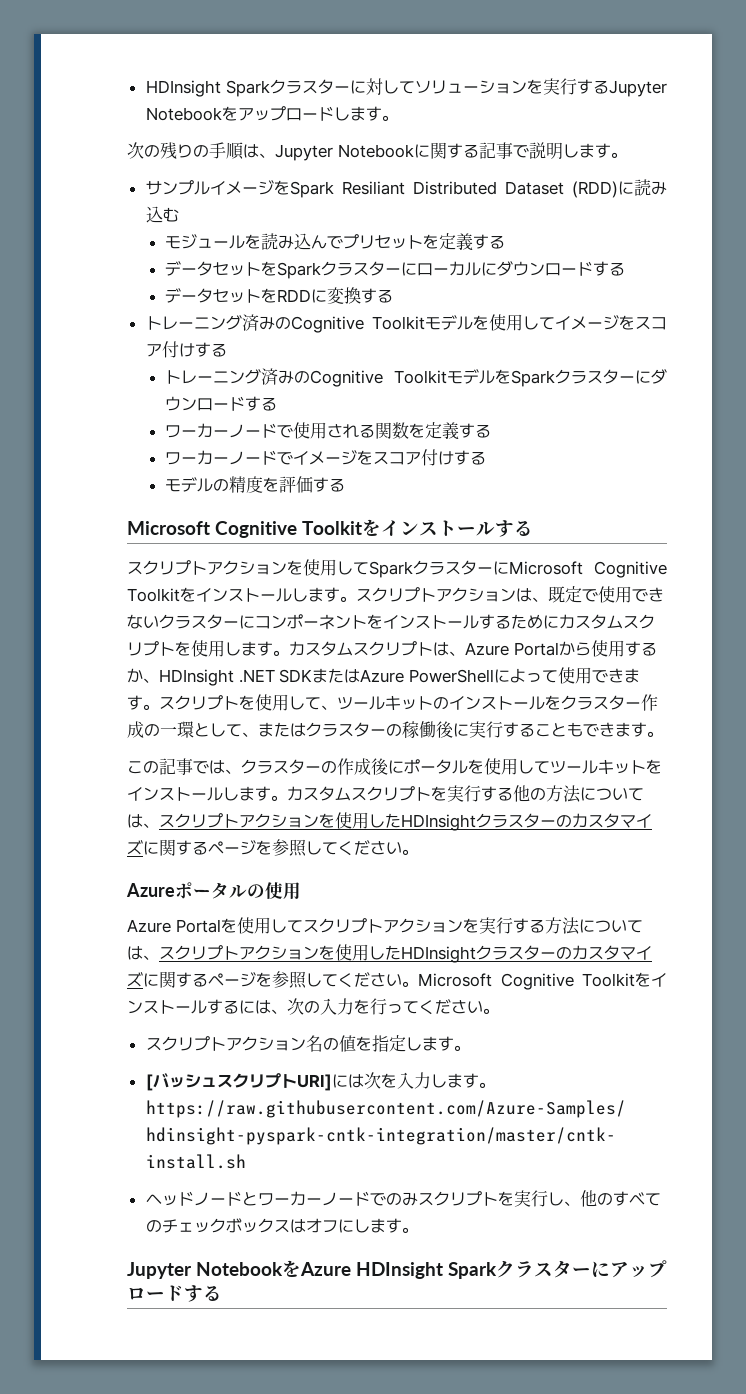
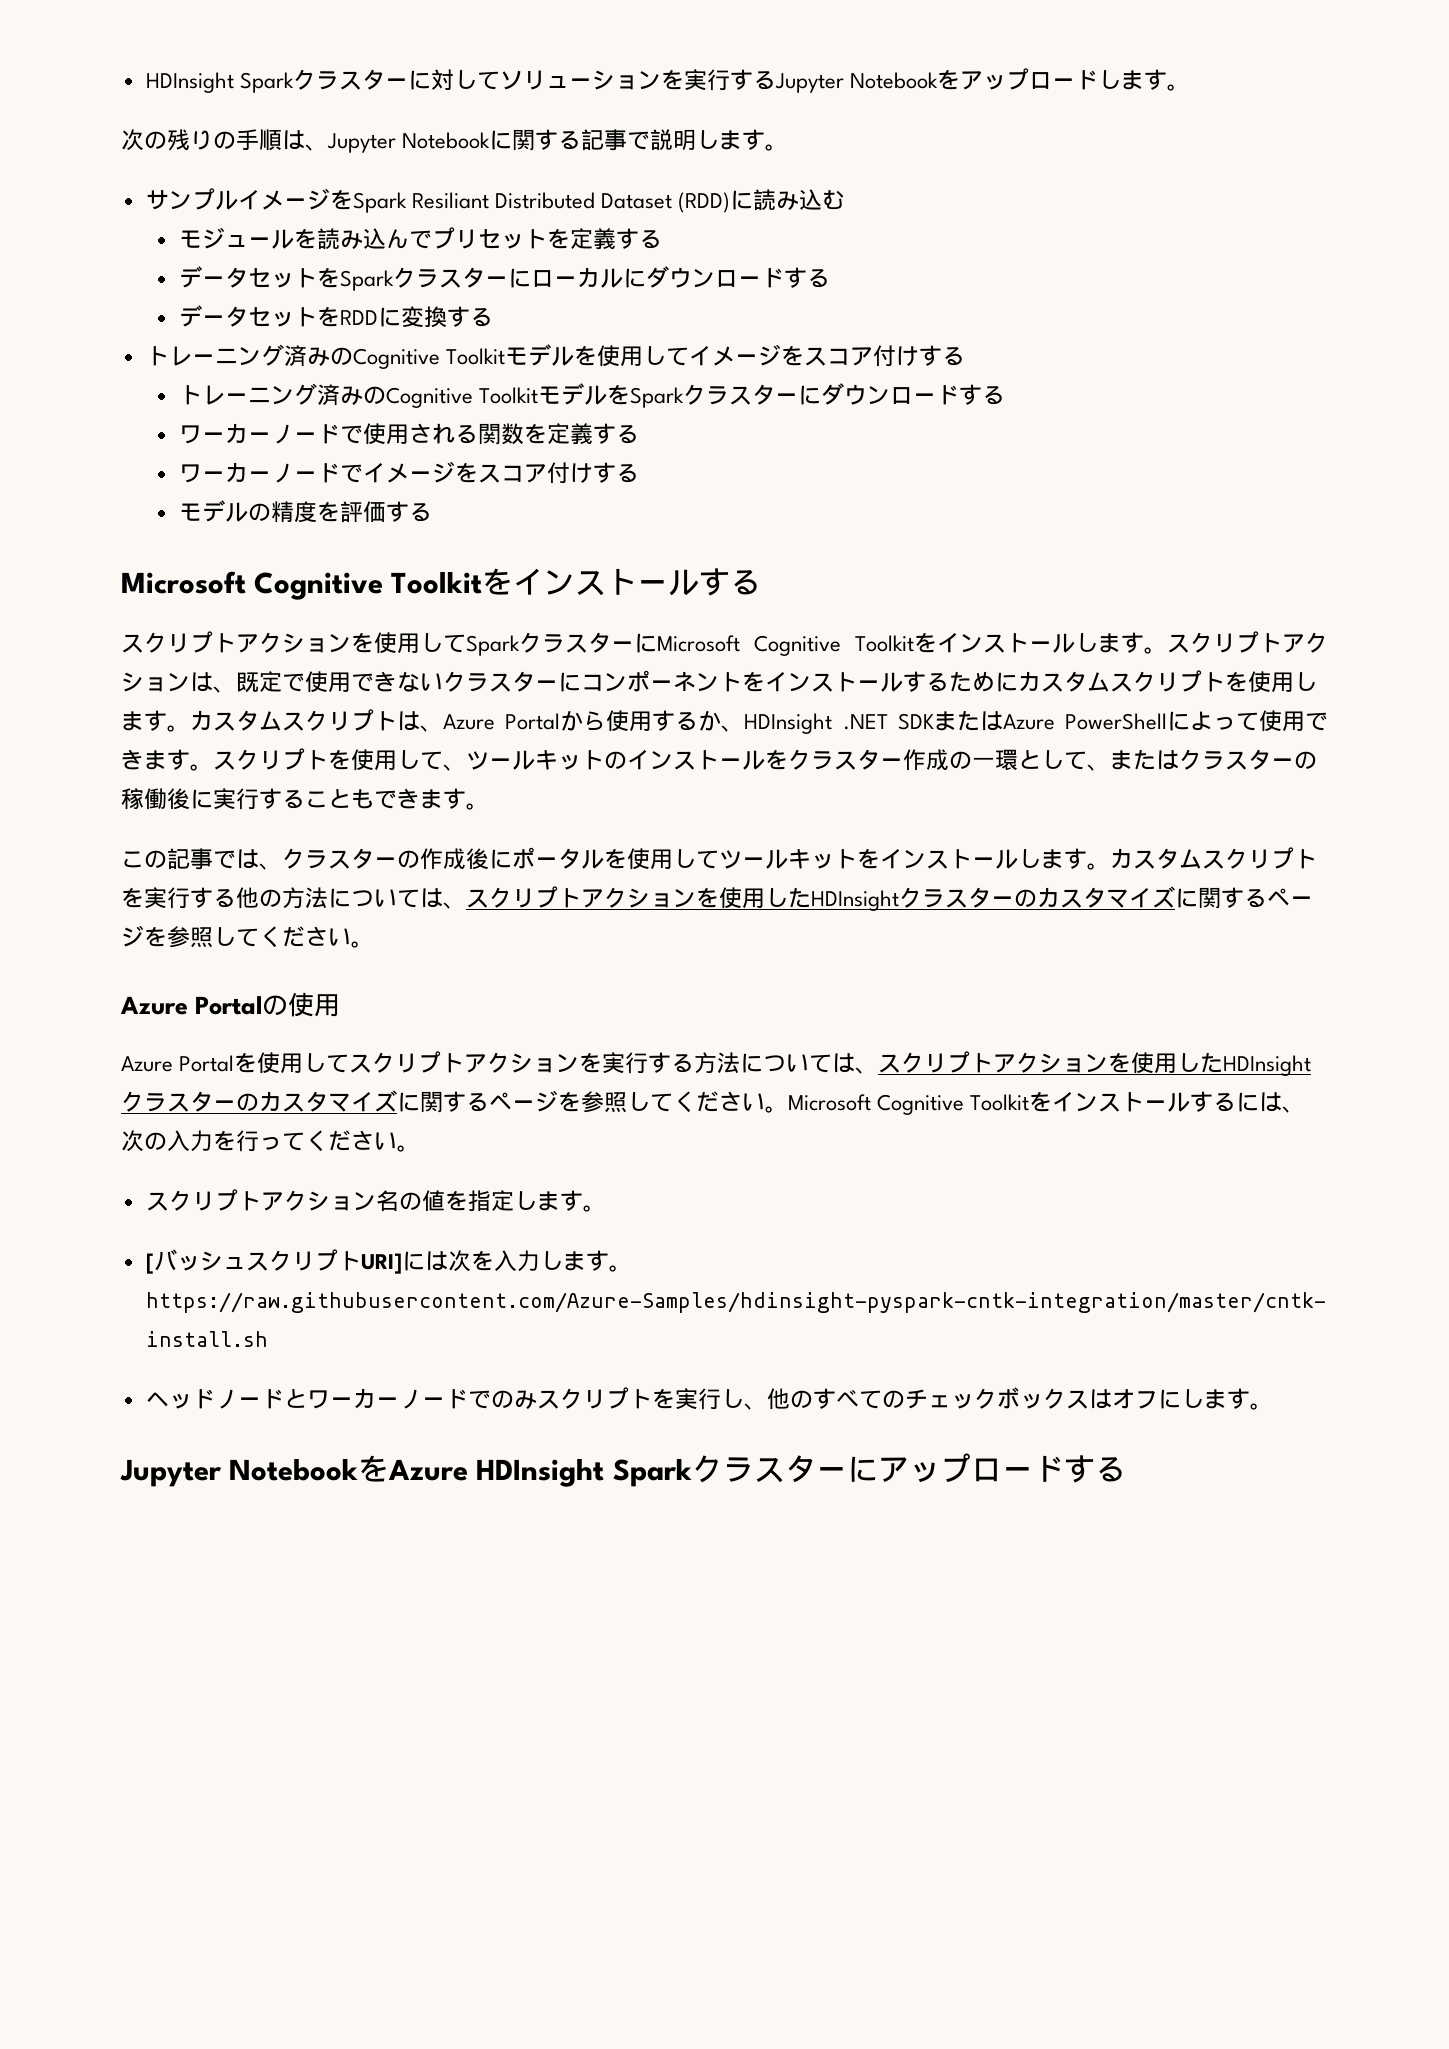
- Azureポータルの使用
+ Azure Portalの使用

